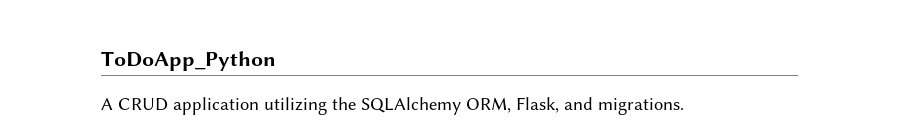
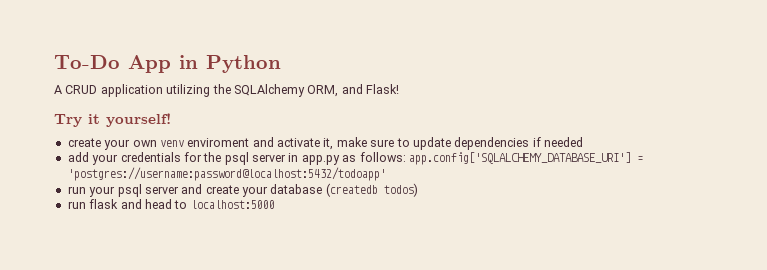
- ToDoApp_Python
+ To-Do App in Python
- A CRUD application utilizing the SQLAlchemy ORM, Flask, and migrations.
+ A CRUD application utilizing the SQLAlchemy ORM, and Flask!
+ Try it yourself!
+ create your own venv enviroment and activate it, make sure to update dependencies if needed
+ add your credentials for the psql server in app.py as follows: app.config['SQLALCHEMY_DATABASE_URI'] = 'postgres://username:password@localhost:5432/todoapp'
+ run your psql server and create your database (createdb todos)
+ run flask and head to localhost:5000

